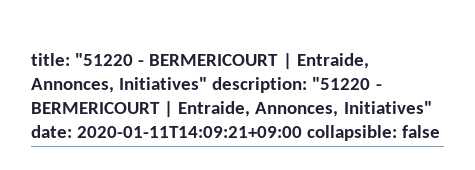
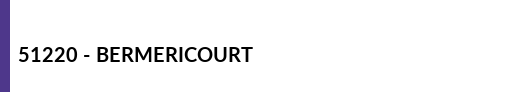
- title: "51220 - BERMERICOURT | Entraide, Annonces, Initiatives" description: "51220 - BERMERICOURT | Entraide, Annonces, Initiatives" date: 2020-01-11T14:09:21+09:00 collapsible: false
+ 51220 - BERMERICOURT

